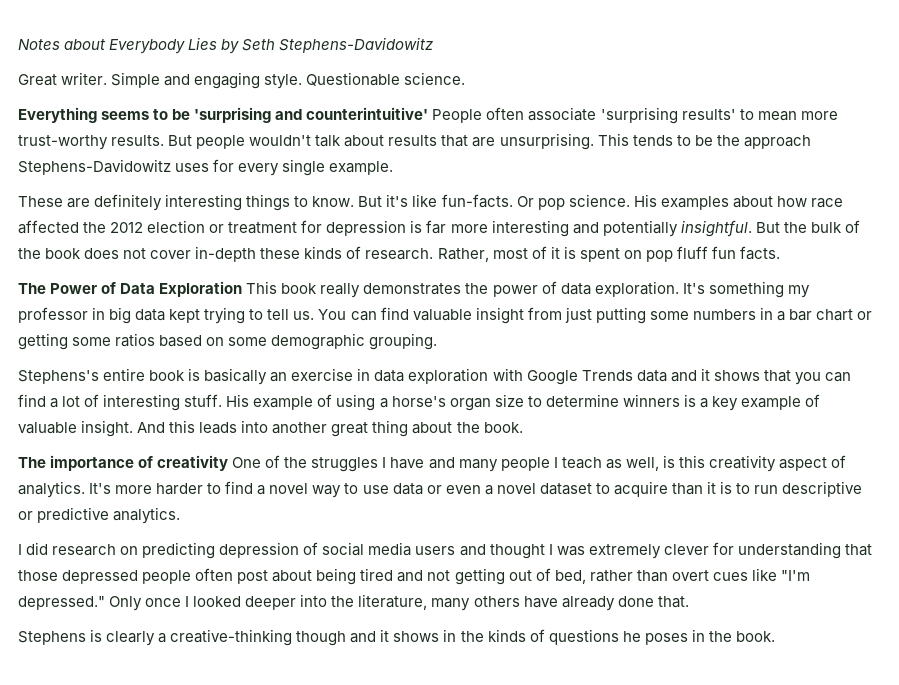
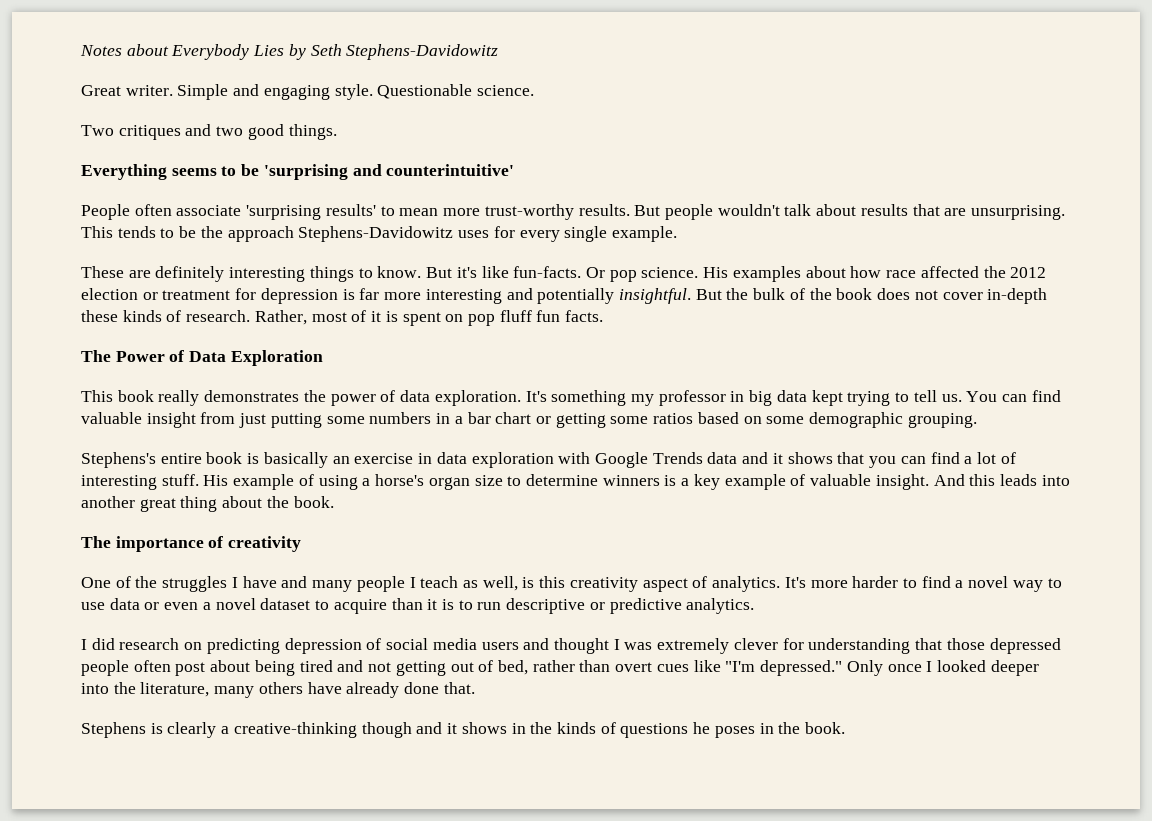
+ Two critiques and two good things.
- Everything seems to be 'surprising and counterintuitive' People often associate 'surprising results' to mean more trust-worthy results.
+ Everything seems to be 'surprising and counterintuitive'
+ People often associate 'surprising results' to mean more trust-worthy results.
- The Power of Data Exploration This book really demonstrates the power of data exploration.
+ The Power of Data Exploration
+ This book really demonstrates the power of data exploration.
- The importance of creativity One of the struggles I have and many people I teach as well, is this creativity aspect of analytics.
+ The importance of creativity
+ One of the struggles I have and many people I teach as well, is this creativity aspect of analytics.

